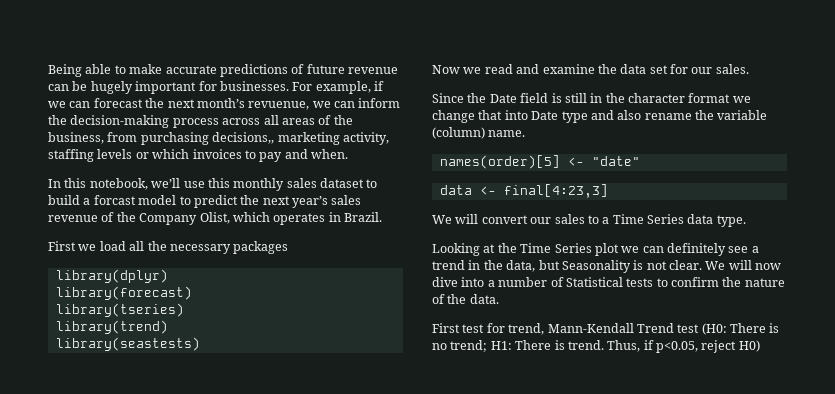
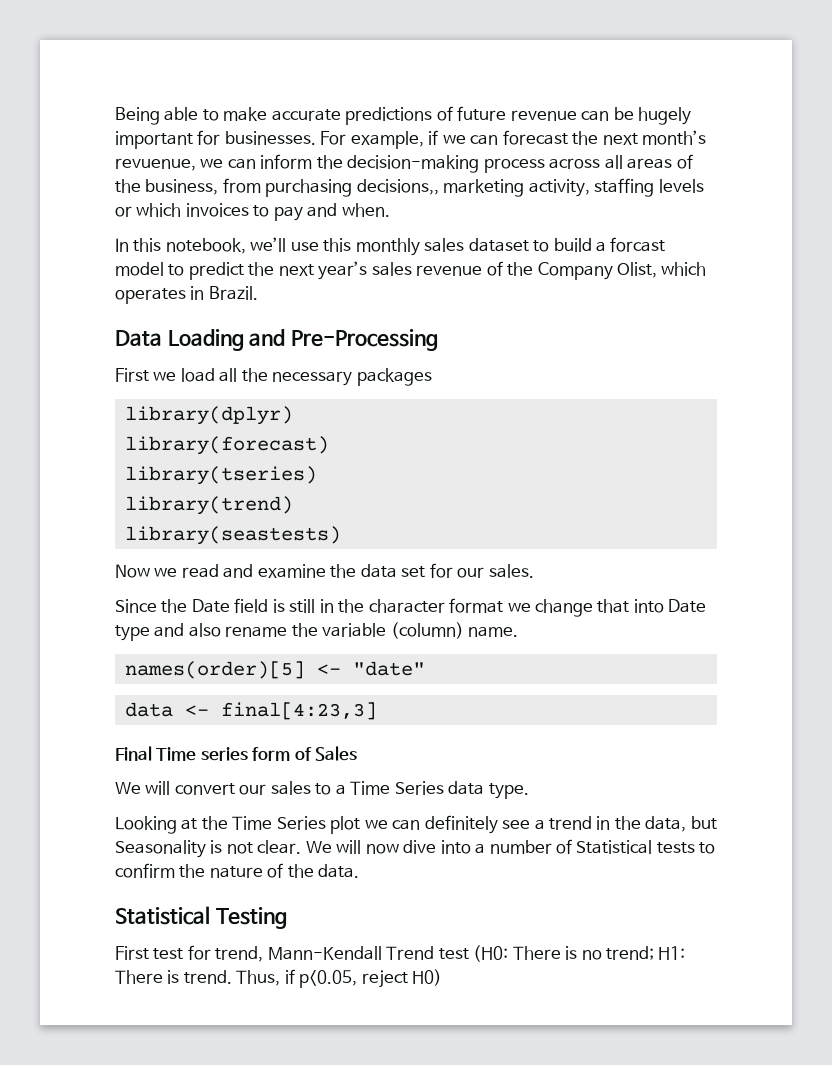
+ Data Loading and Pre-Processing
+ Final Time series form of Sales
+ Statistical Testing

